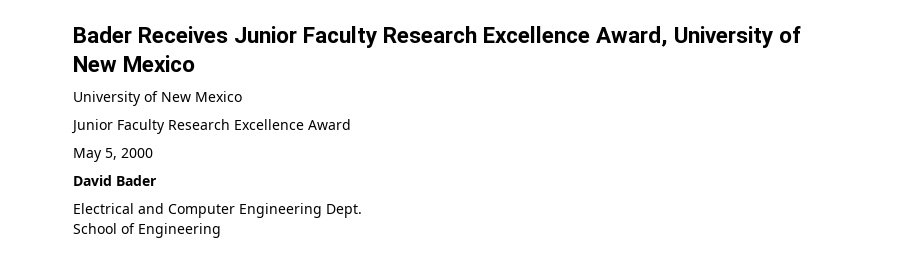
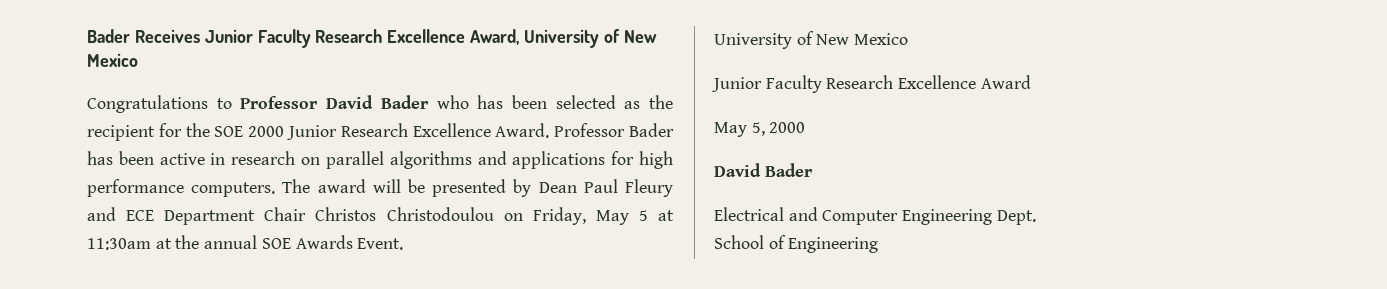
+ Congratulations to Professor David Bader who has been selected as the recipient for the SOE 2000 Junior Research Excellence Award. Professor Bader has been active in research on parallel algorithms and applications for high performance computers. The award will be presented by Dean Paul Fleury and ECE Department Chair Christos Christodoulou on Friday, May 5 at 11:30am at the annual SOE Awards Event.

